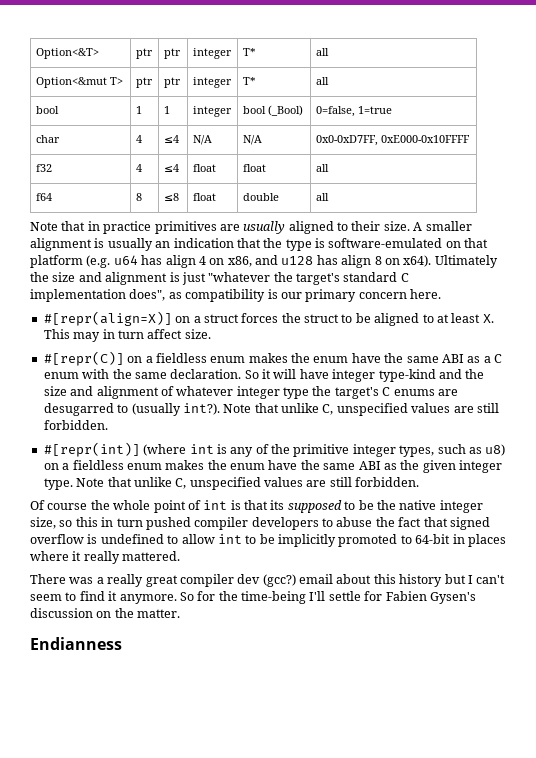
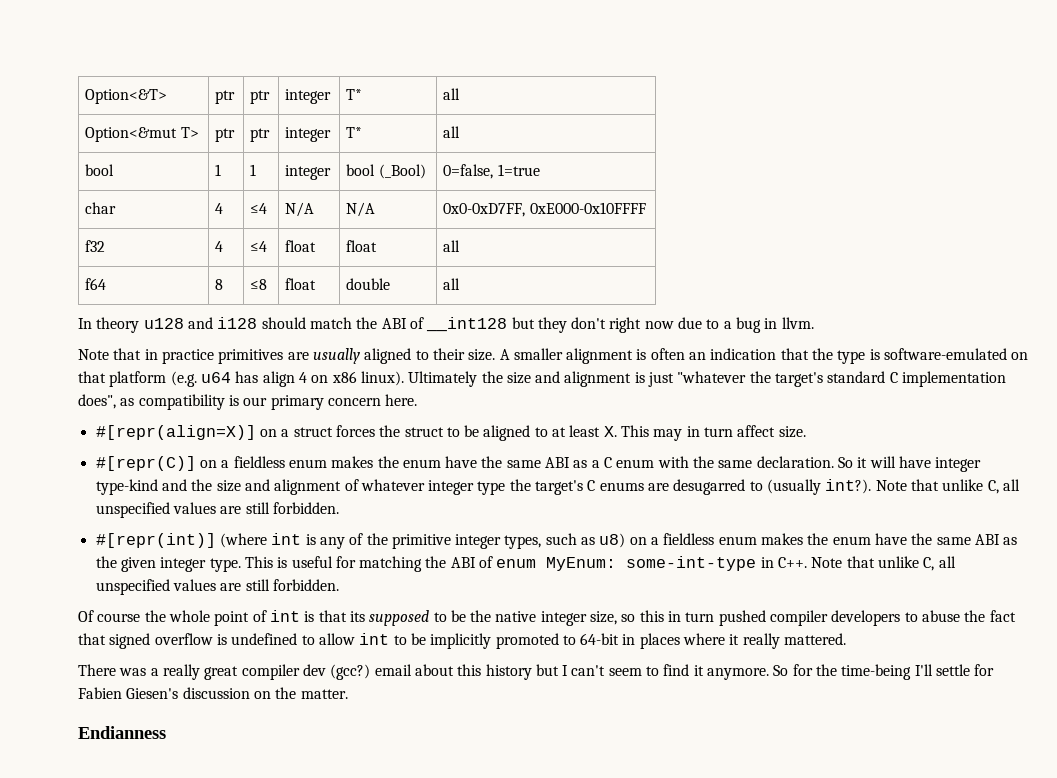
+ In theory u128 and i128 should match the ABI of __int128 but they don't right now due to a bug in llvm.
- A smaller alignment is usually an indication that the type is software-emulated on that platform (e.g. u64 has align 4 on x86, and u128 has align 8 on x64).
+ A smaller alignment is often an indication that the type is software-emulated on that platform (e.g. u64 has align 4 on x86 linux).
- So it will have integer type-kind and the size and alignment of whatever integer type the target's C enums are desugarred to (usually int?). Note that unlike C, unspecified values are still forbidden.
+ So it will have integer type-kind and the size and alignment of whatever integer type the target's C enums are desugarred to (usually int?). Note that unlike C, all unspecified values are still forbidden.
- #[repr(int)] (where int is any of the primitive integer types, such as u8) on a fieldless enum makes the enum have the same ABI as the given integer type. Note that unlike C, unspecified values are still forbidden.
+ #[repr(int)] (where int is any of the primitive integer types, such as u8) on a fieldless enum makes the enum have the same ABI as the given integer type. This is useful for matching the ABI of enum MyEnum: some-int-type in C++. Note that unlike C, all unspecified values are still forbidden.
- So for the time-being I'll settle for Fabien Gysen's discussion on the matter.
+ So for the time-being I'll settle for Fabien Giesen's discussion on the matter.

